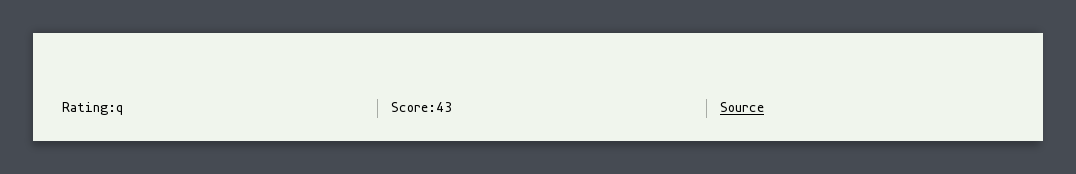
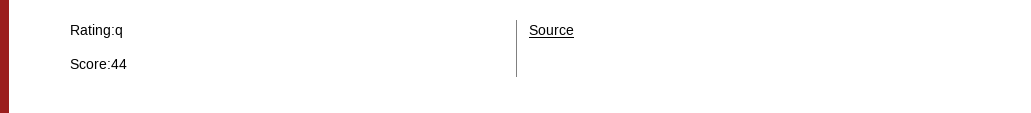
- Score:43
+ Score:44

